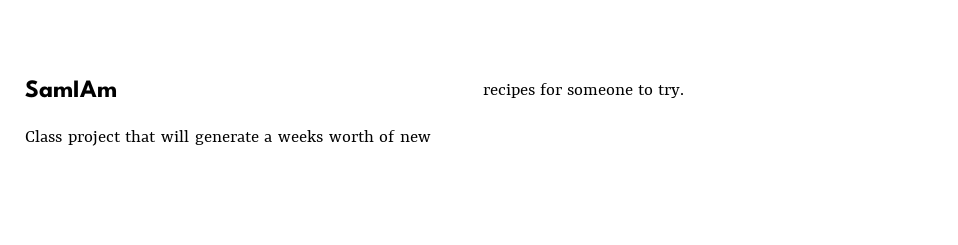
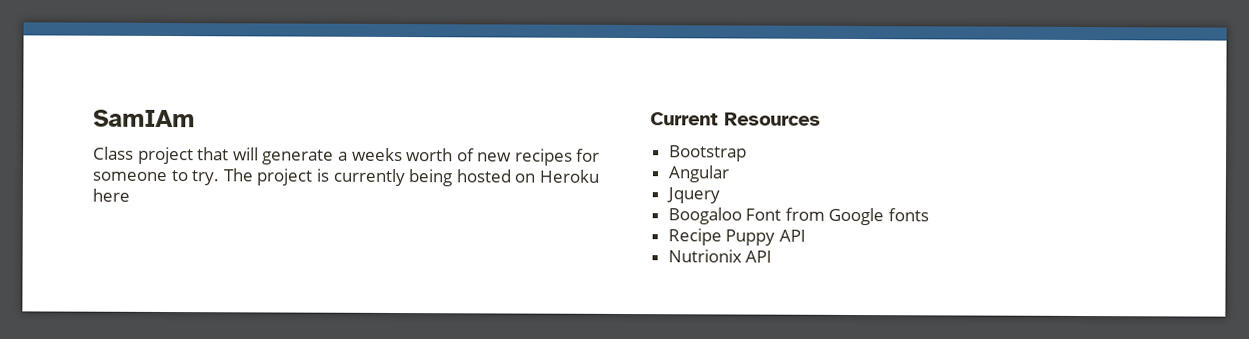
+ The project is currently being hosted on Heroku here
+ Current Resources
+ Bootstrap
+ Angular
+ Jquery
+ Boogaloo Font from Google fonts
+ Recipe Puppy API
+ Nutrionix API

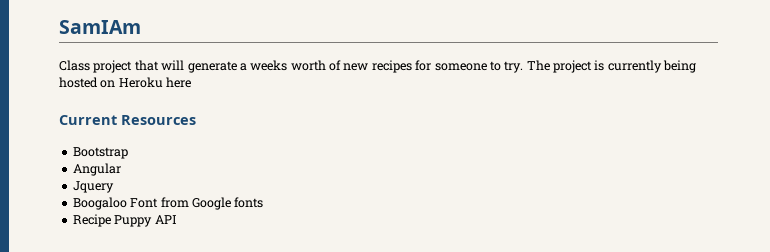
- Nutrionix API

